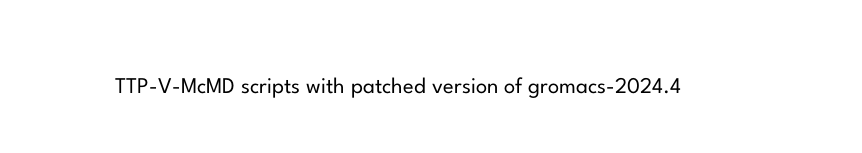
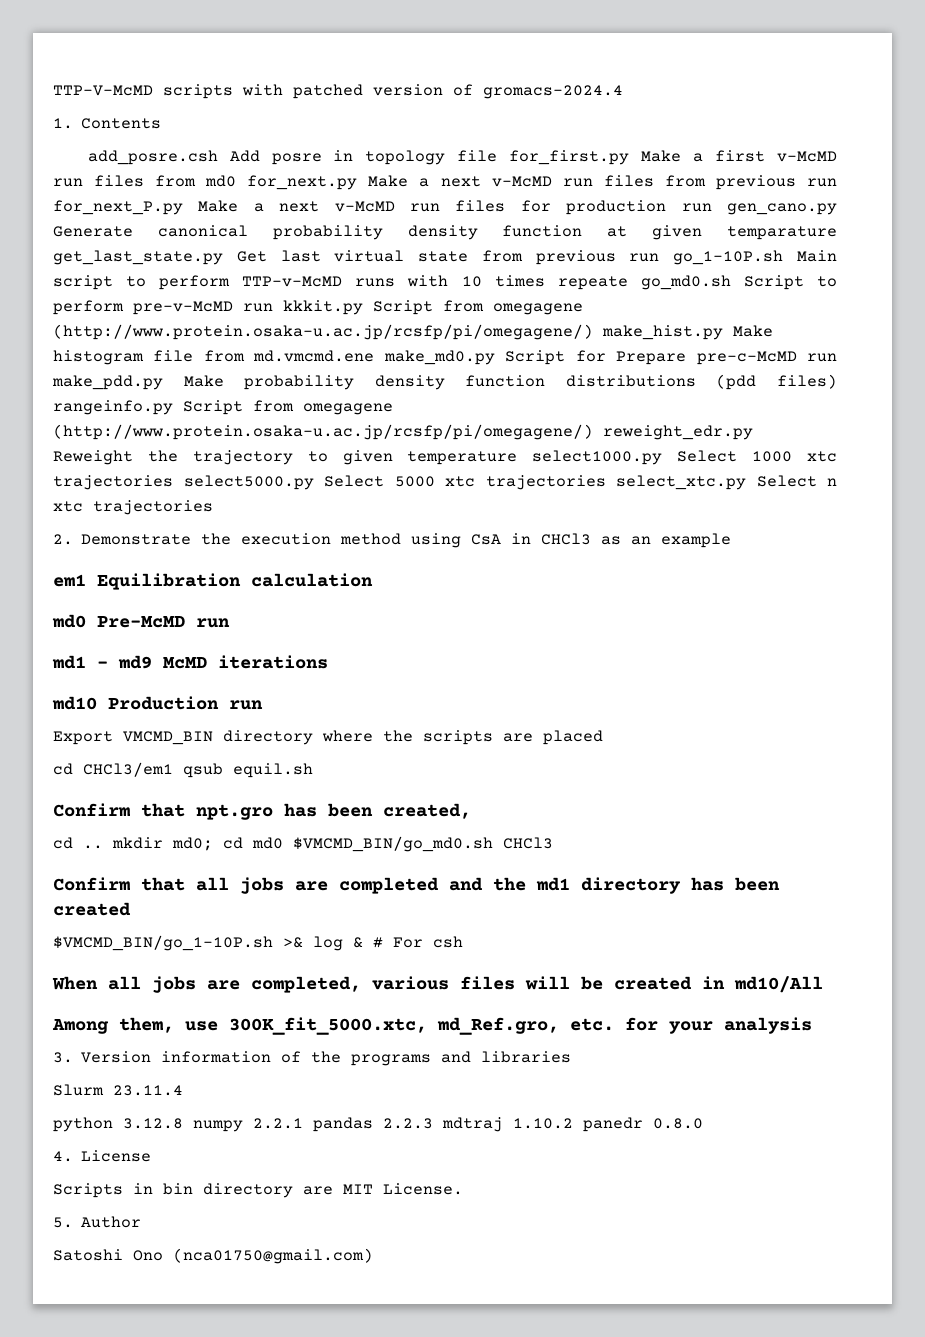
+ 1. Contents
+ add_posre.csh Add posre in topology file for_first.py Make a first v-McMD run files from md0 for_next.py Make a next v-McMD run files from previous run for_next_P.py Make a next v-McMD run files for production run gen_cano.py Generate canonical probability density function at given temparature get_last_state.py Get last virtual state from previous run go_1-10P.sh Main script to perform TTP-v-McMD runs with 10 times repeate go_md0.sh Script to perform pre-v-McMD run kkkit.py Script from omegagene (http://www.protein.osaka-u.ac.jp/rcsfp/pi/omegagene/) make_hist.py Make histogram file from md.vmcmd.ene make_md0.py Script for Prepare pre-c-McMD run make_pdd.py Make probability density function distributions (pdd files) rangeinfo.py Script from omegagene (http://www.protein.osaka-u.ac.jp/rcsfp/pi/omegagene/) reweight_edr.py Reweight the trajectory to given temperature select1000.py Select 1000 xtc trajectories select5000.py Select 5000 xtc trajectories select_xtc.py Select n xtc trajectories
+ 2. Demonstrate the execution method using CsA in CHCl3 as an example
+ em1 Equilibration calculation
+ md0 Pre-McMD run
+ md1 - md9 McMD iterations
+ md10 Production run
+ Export VMCMD_BIN directory where the scripts are placed
+ cd CHCl3/em1 qsub equil.sh
+ Confirm that npt.gro has been created,
+ cd .. mkdir md0; cd md0 $VMCMD_BIN/go_md0.sh CHCl3
+ Confirm that all jobs are completed and the md1 directory has been created
+ $VMCMD_BIN/go_1-10P.sh >& log & # For csh
+ When all jobs are completed, various files will be created in md10/All
+ Among them, use 300K_fit_5000.xtc, md_Ref.gro, etc. for your analysis
+ 3. Version information of the programs and libraries
+ Slurm 23.11.4
+ python 3.12.8 numpy 2.2.1 pandas 2.2.3 mdtraj 1.10.2 panedr 0.8.0
+ 4. License
+ Scripts in bin directory are MIT License.
+ 5. Author
+ Satoshi Ono (nca01750@gmail.com)

